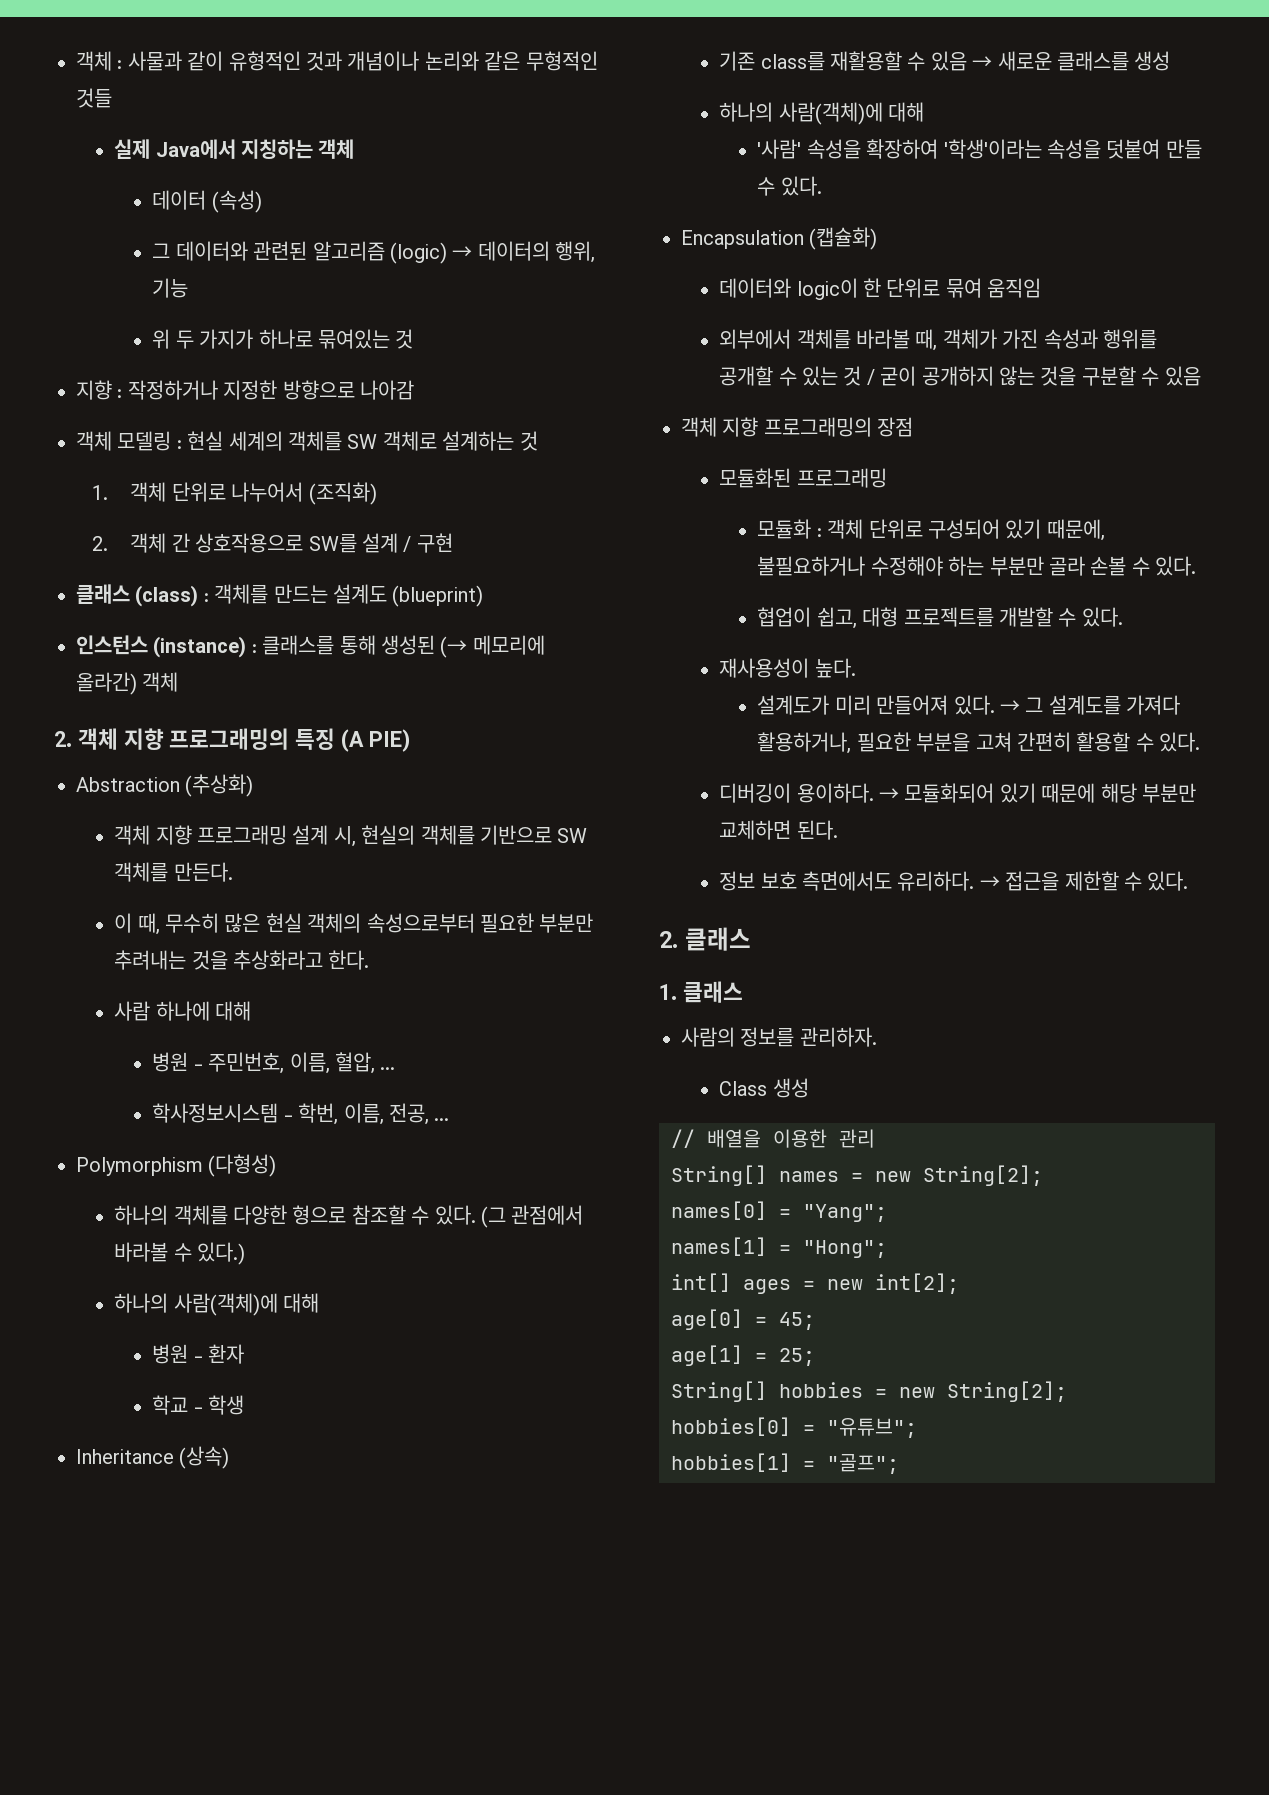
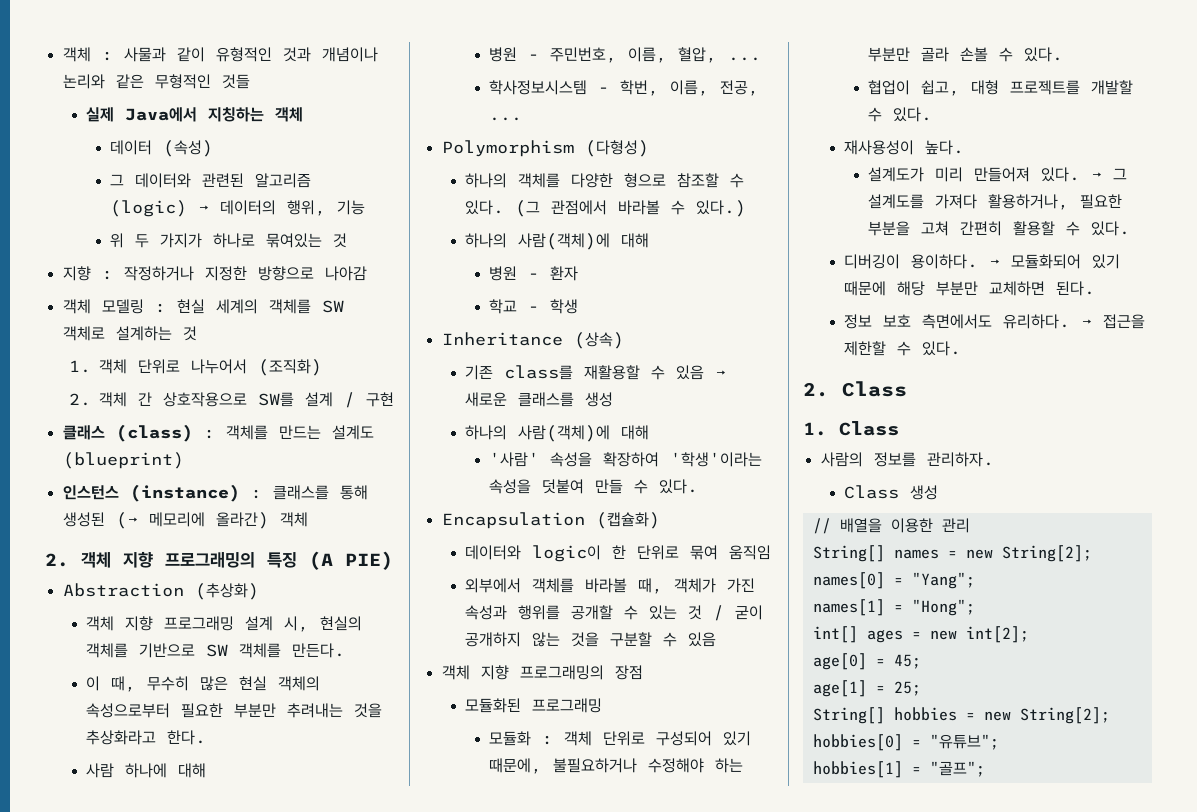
- 2. 클래스
- 1. 클래스
+ 2. Class
+ 1. Class

